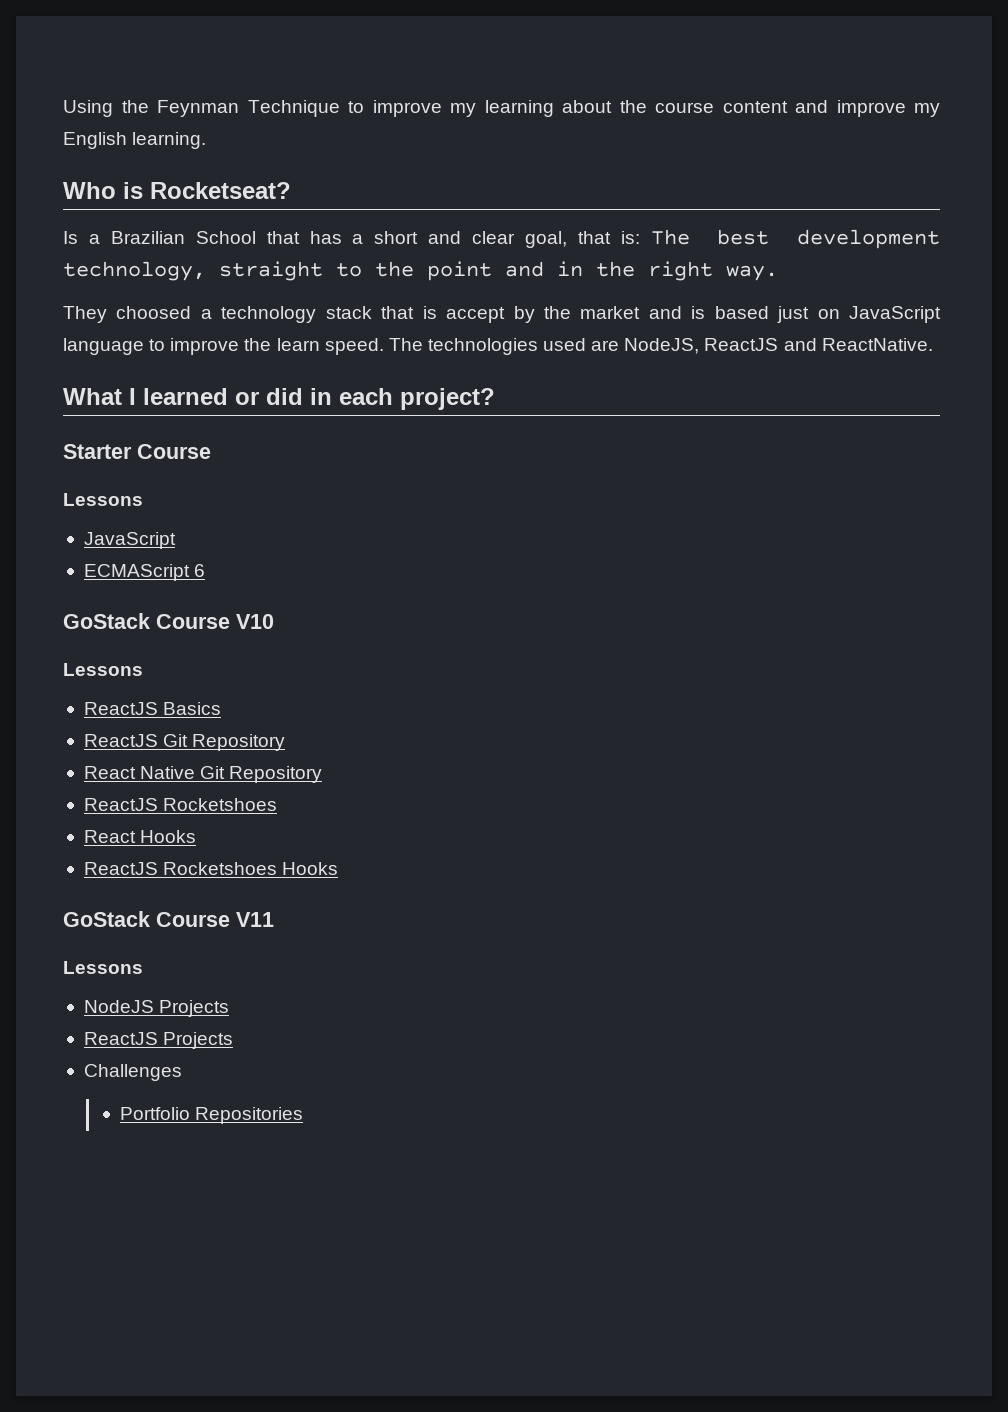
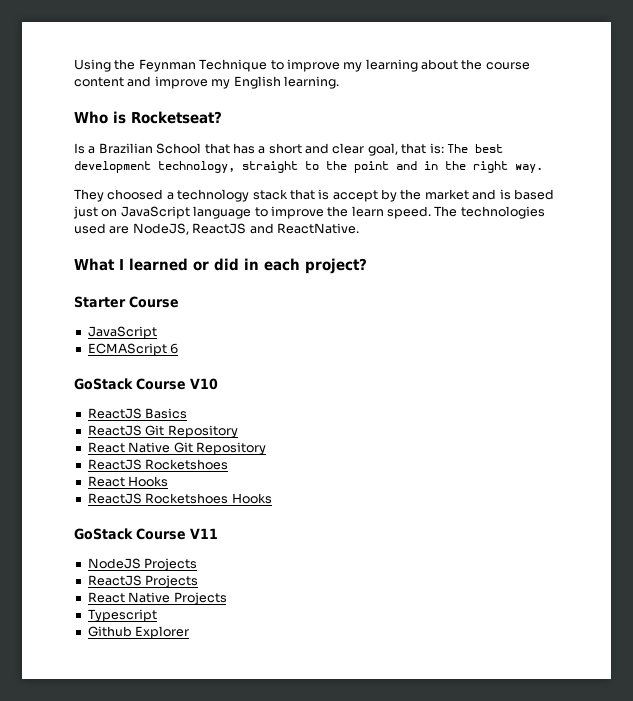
  Starter Course
- Lessons
  GoStack Course V10
- Lessons
  GoStack Course V11
- Lessons
- Challenges
- Portfolio Repositories
+ React Native Projects
+ Typescript
+ Github Explorer

